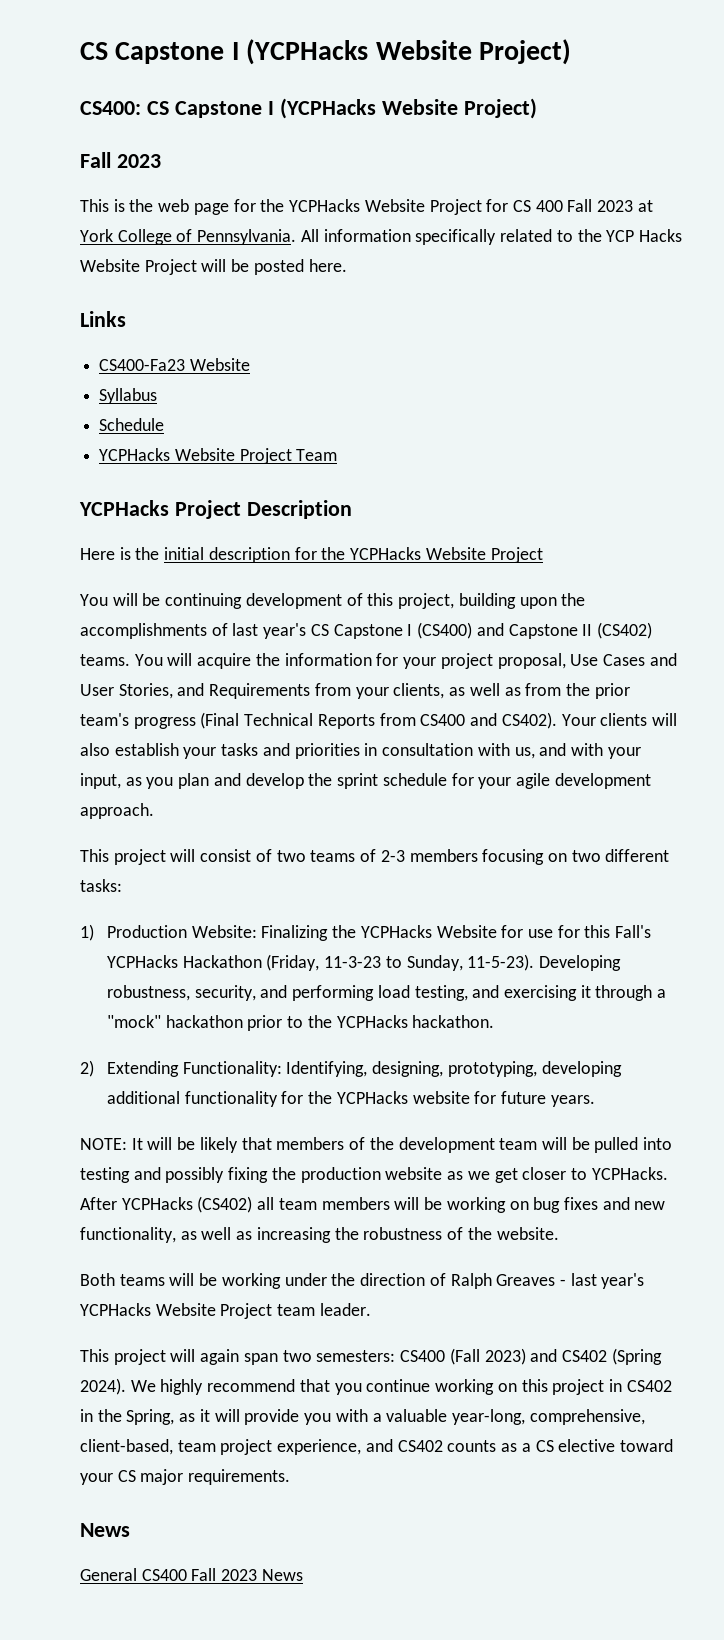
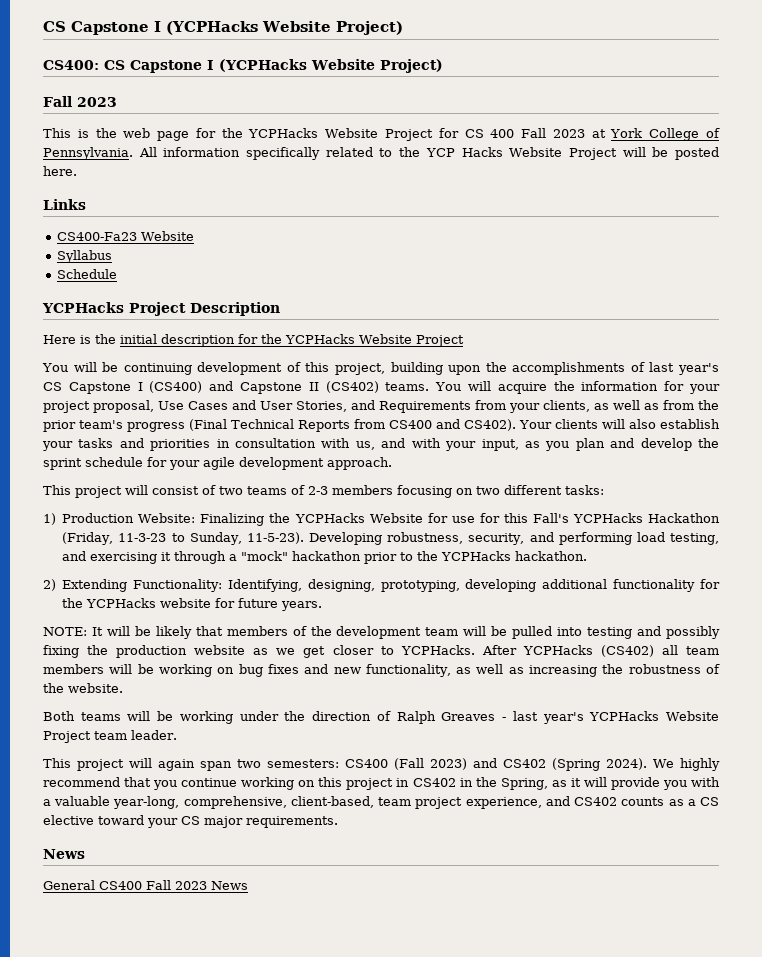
- YCPHacks Website Project Team

